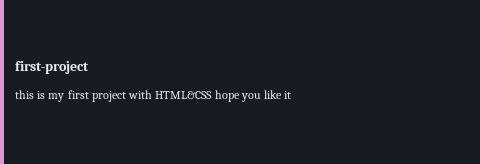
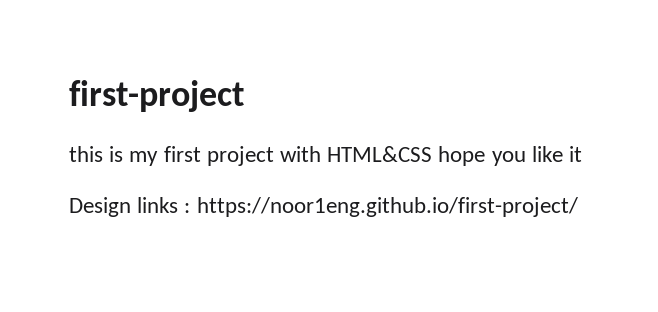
+ Design links : https://noor1eng.github.io/first-project/

